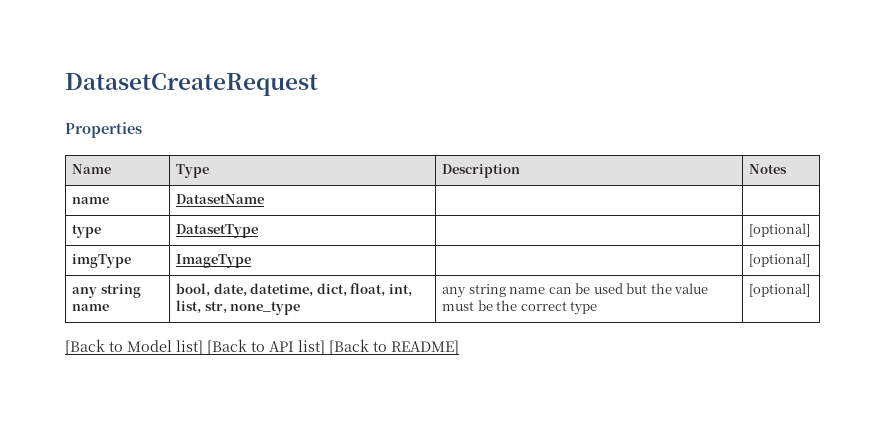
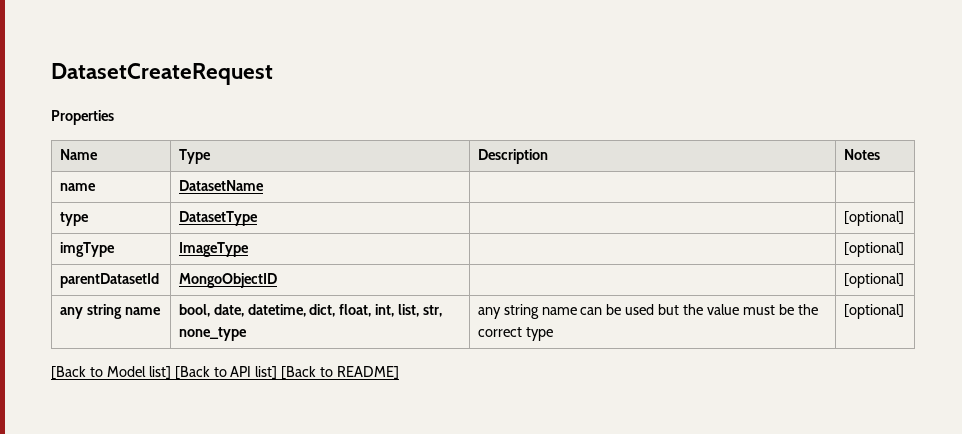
+ parentDatasetId | MongoObjectID | | [optional]

